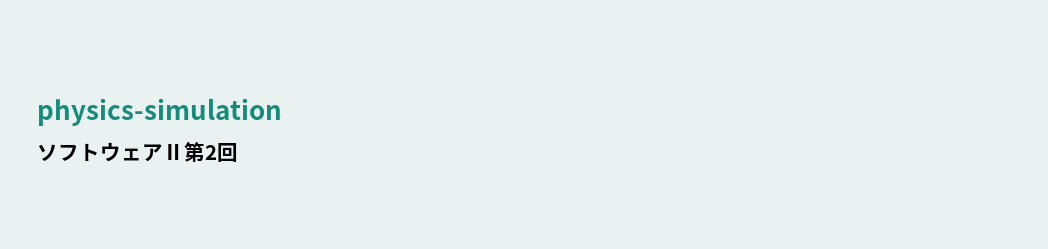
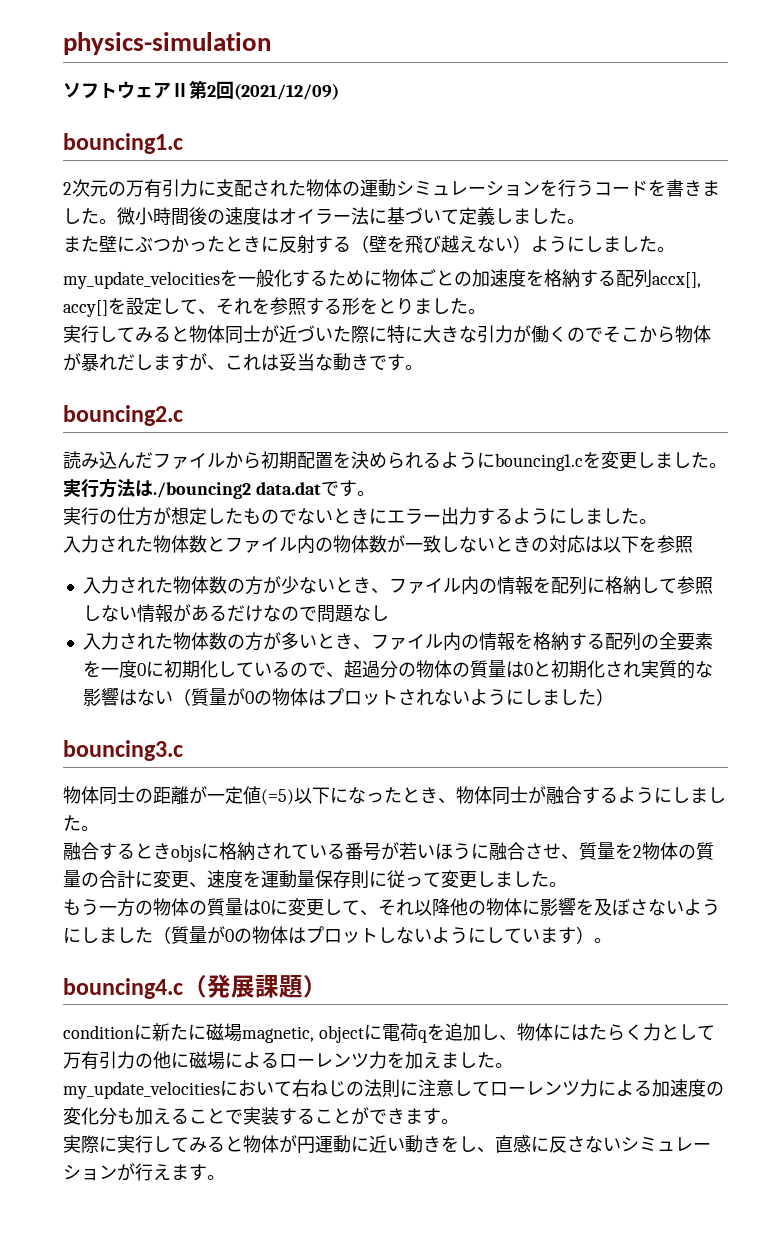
- ソフトウェアⅡ第2回
+ ソフトウェアⅡ第2回(2021/12/09)
+ bouncing1.c
+ 2次元の万有引力に支配された物体の運動シミュレーションを行うコードを書きました。微小時間後の速度はオイラー法に基づいて定義しました。
+ また壁にぶつかったときに反射する（壁を飛び越えない）ようにしました。
+ my_update_velocitiesを一般化するために物体ごとの加速度を格納する配列accx[], accy[]を設定して、それを参照する形をとりました。
+ 実行してみると物体同士が近づいた際に特に大きな引力が働くのでそこから物体が暴れだしますが、これは妥当な動きです。
+ bouncing2.c
+ 読み込んだファイルから初期配置を決められるようにbouncing1.cを変更しました。実行方法は./bouncing2 data.datです。
+ 実行の仕方が想定したものでないときにエラー出力するようにしました。
+ 入力された物体数とファイル内の物体数が一致しないときの対応は以下を参照
+ 入力された物体数の方が少ないとき、ファイル内の情報を配列に格納して参照しない情報があるだけなので問題なし
+ 入力された物体数の方が多いとき、ファイル内の情報を格納する配列の全要素を一度0に初期化しているので、超過分の物体の質量は0と初期化され実質的な影響はない（質量が0の物体はプロットされないようにしました）
+ bouncing3.c
+ 物体同士の距離が一定値(=5)以下になったとき、物体同士が融合するようにしました。
+ 融合するときobjsに格納されている番号が若いほうに融合させ、質量を2物体の質量の合計に変更、速度を運動量保存則に従って変更しました。
+ もう一方の物体の質量は0に変更して、それ以降他の物体に影響を及ぼさないようにしました（質量が0の物体はプロットしないようにしています）。
+ bouncing4.c（発展課題）
+ conditionに新たに磁場magnetic, objectに電荷qを追加し、物体にはたらく力として万有引力の他に磁場によるローレンツ力を加えました。
+ my_update_velocitiesにおいて右ねじの法則に注意してローレンツ力による加速度の変化分も加えることで実装することができます。
+ 実際に実行してみると物体が円運動に近い動きをし、直感に反さないシミュレーションが行えます。

